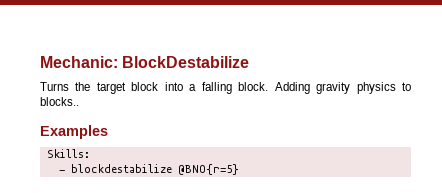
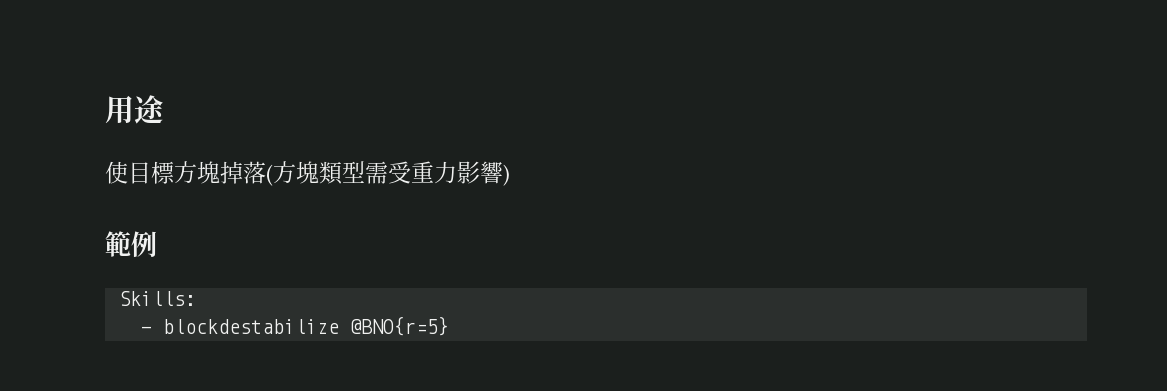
- Mechanic: BlockDestabilize
- Turns the target block into a falling block. Adding gravity physics to blocks..
- Examples
+ 用途
+ 使目標方塊掉落(方塊類型需受重力影響)
+ 範例

